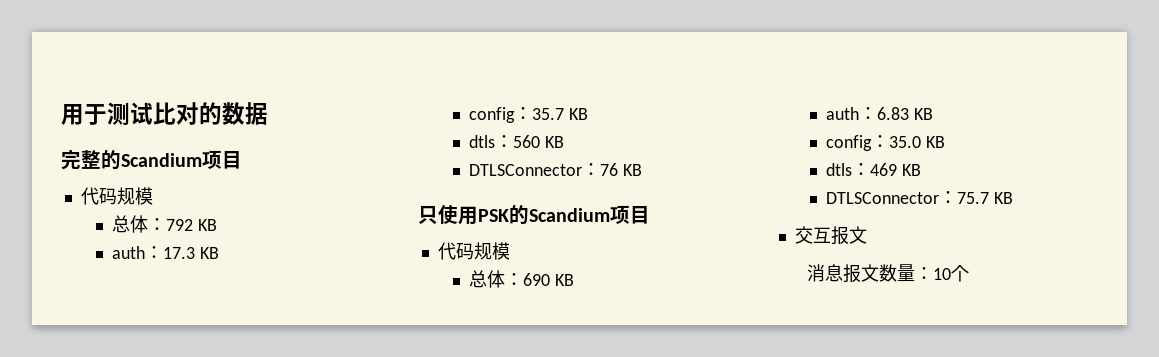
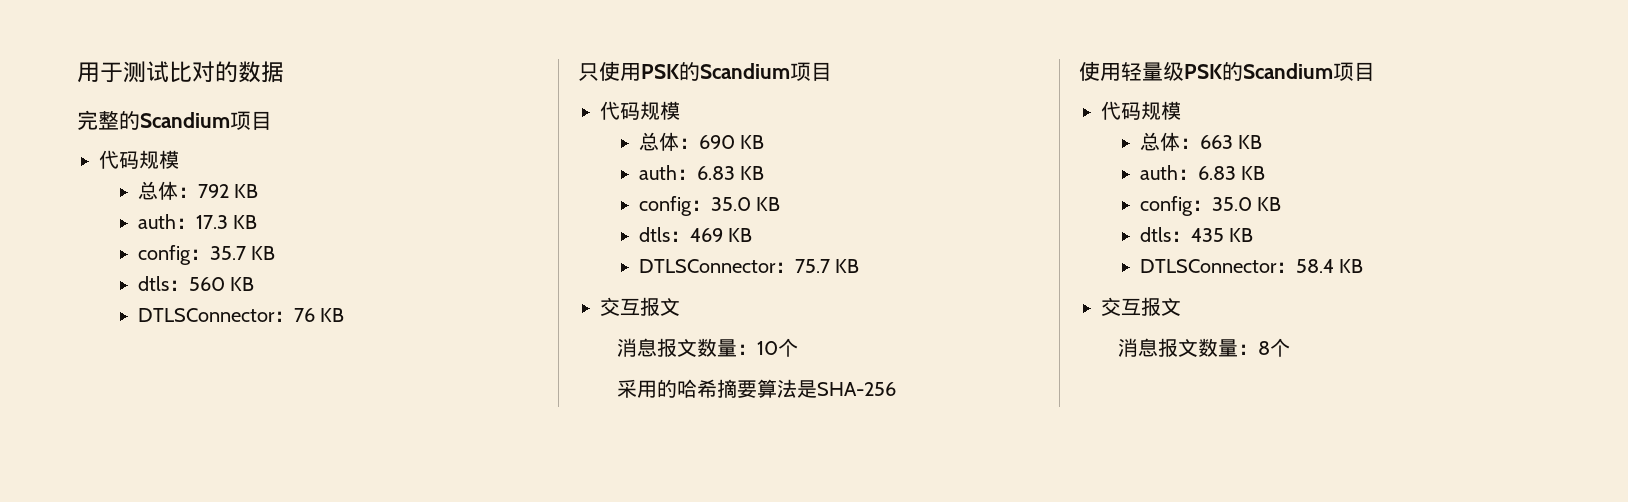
+ 采用的哈希摘要算法是SHA-256
+ 使用轻量级PSK的Scandium项目
+ 代码规模
+ 总体：663 KB
+ auth：6.83 KB
+ config：35.0 KB
+ dtls：435 KB
+ DTLSConnector：58.4 KB
+ 交互报文
+ 消息报文数量：8个

